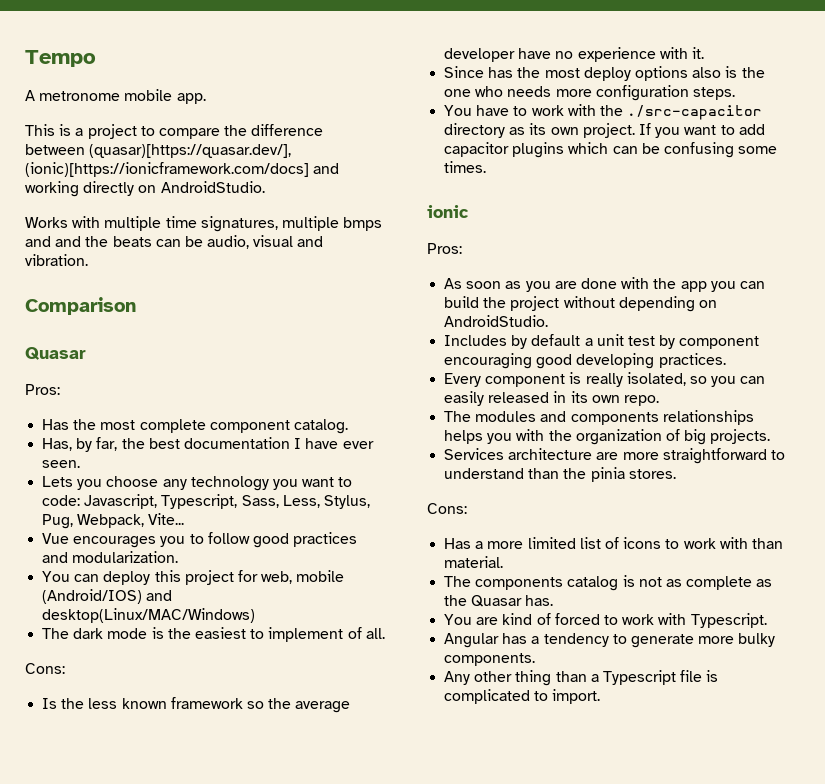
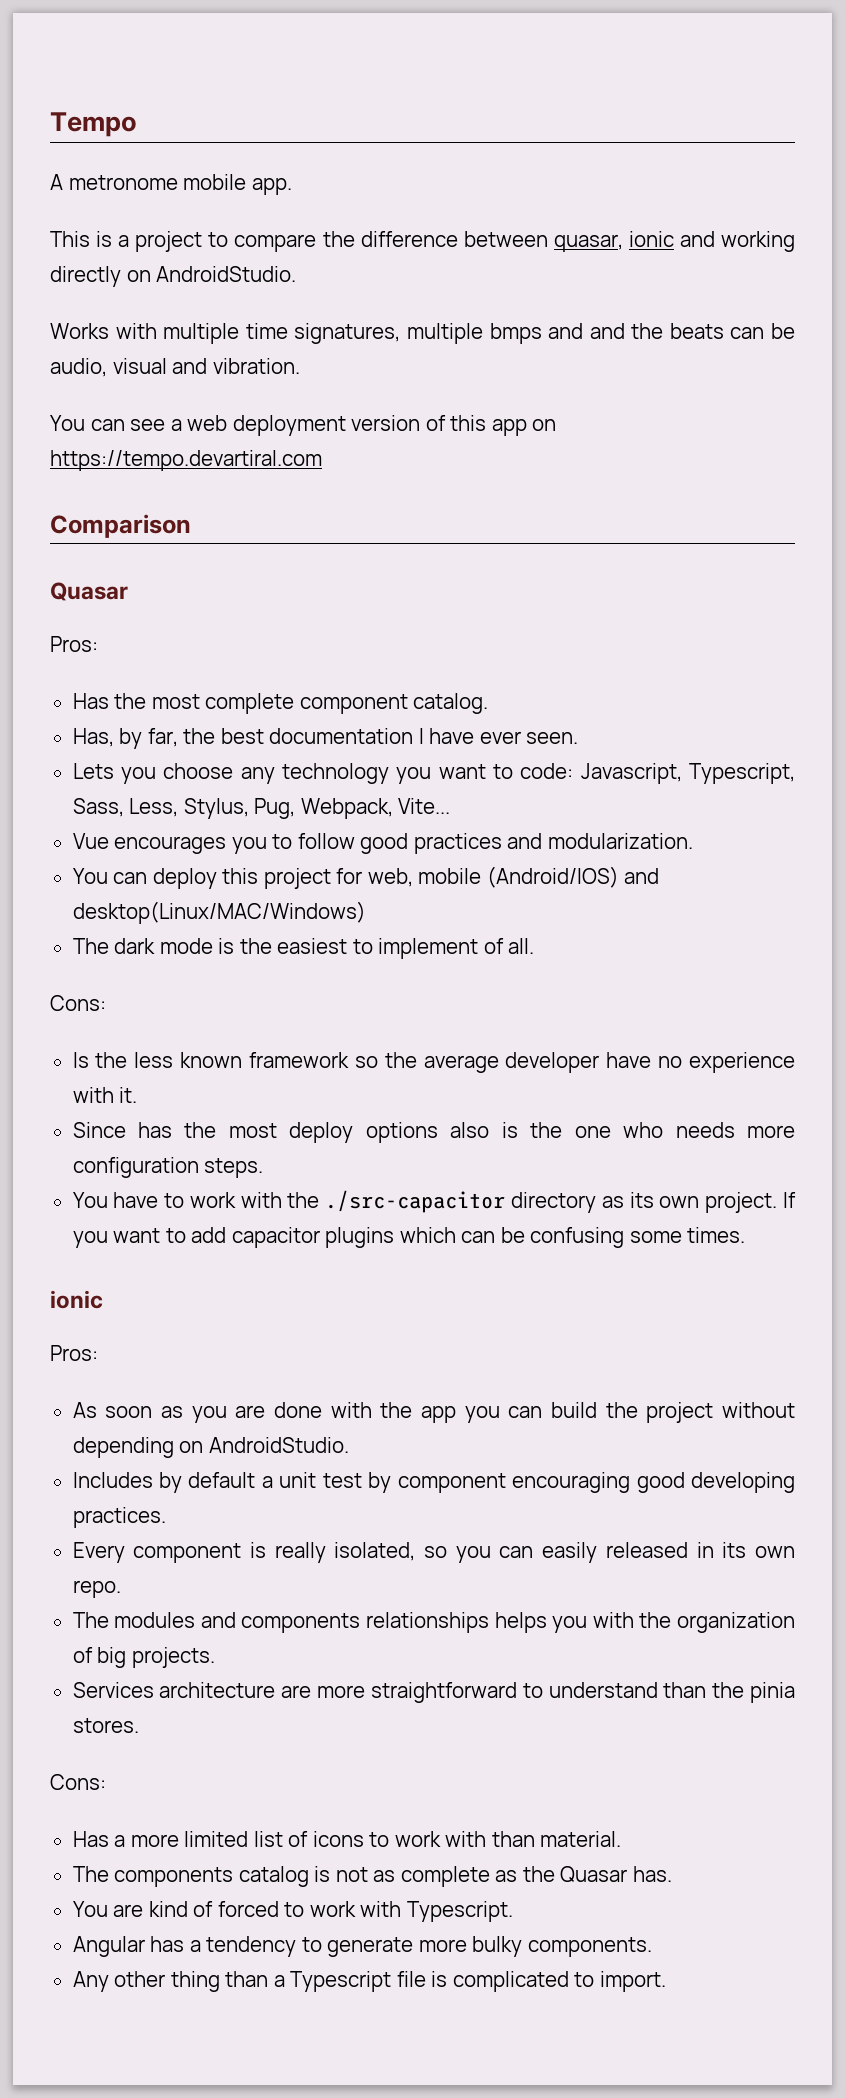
- This is a project to compare the difference between (quasar)[https://quasar.dev/], (ionic)[https://ionicframework.com/docs] and working directly on AndroidStudio.
+ This is a project to compare the difference between quasar, ionic and working directly on AndroidStudio.
+ You can see a web deployment version of this app on https://tempo.devartiral.com

